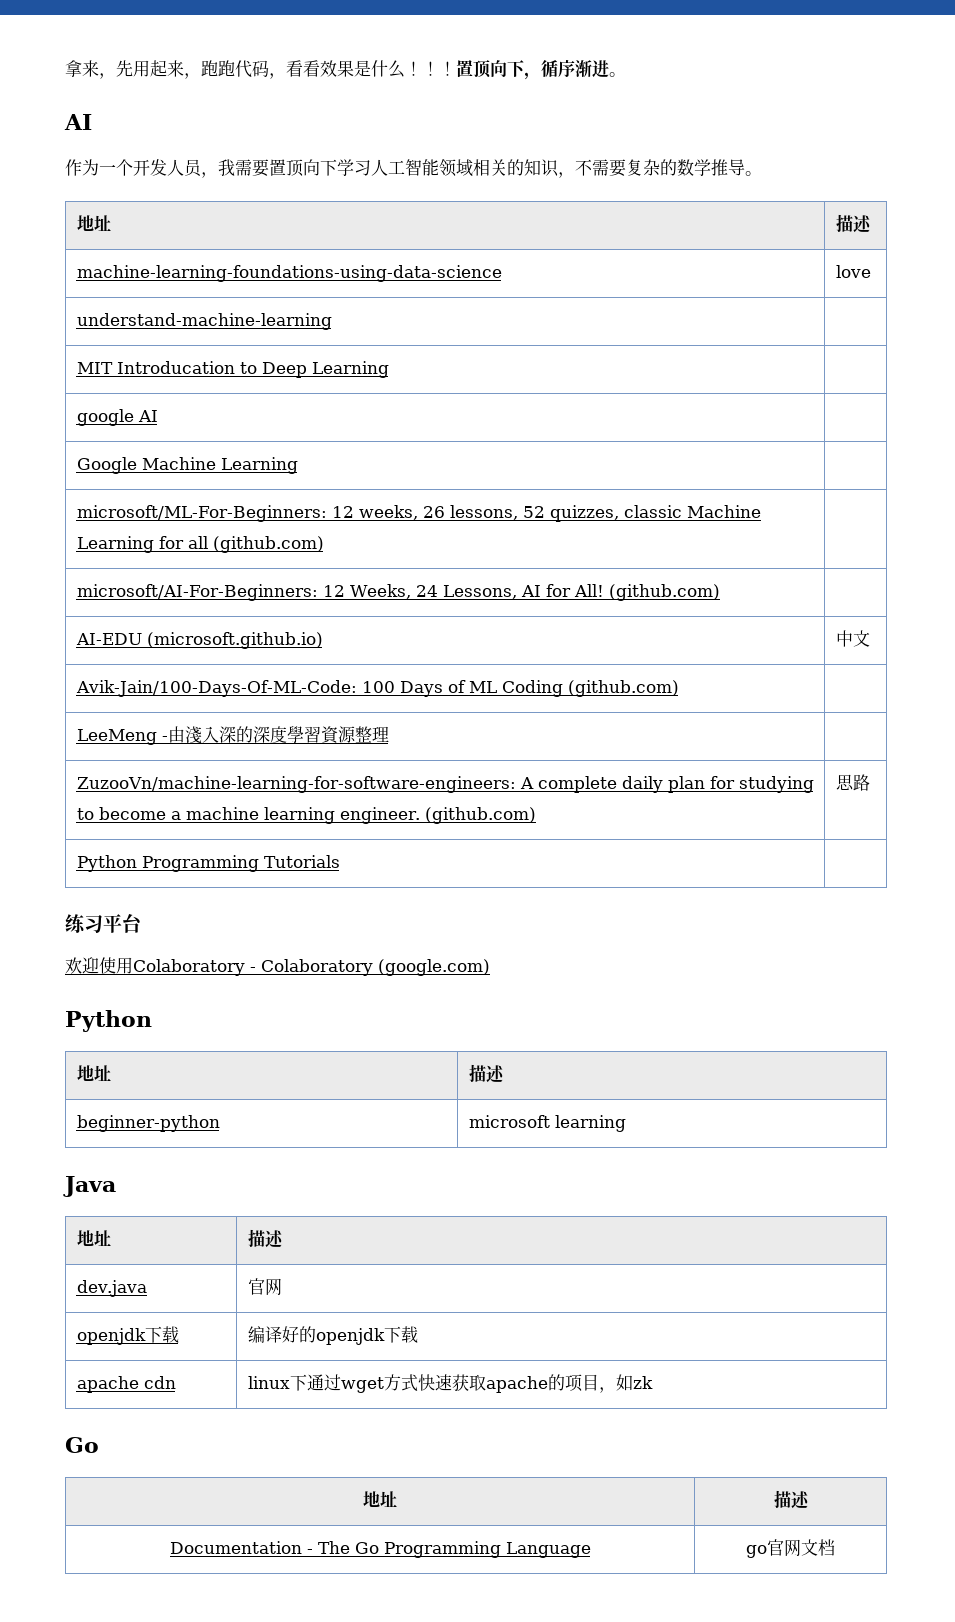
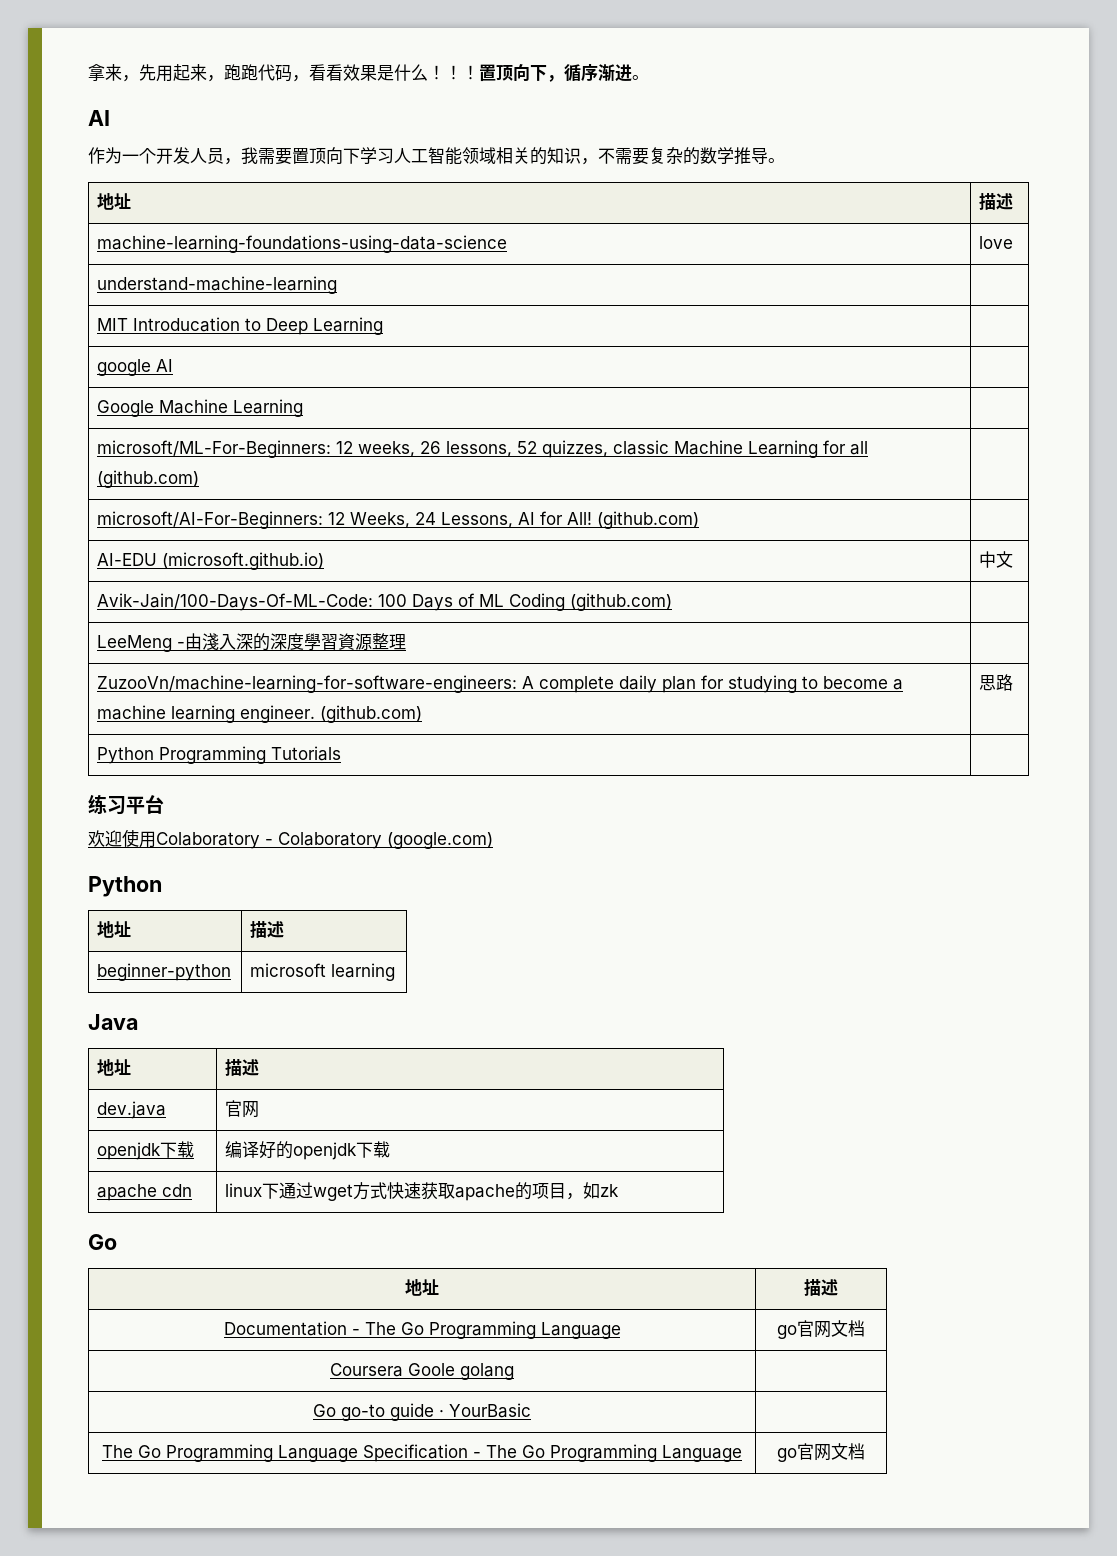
+ Coursera Goole golang |
+ Go go-to guide · YourBasic |
+ The Go Programming Language Specification - The Go Programming Language | go官网文档

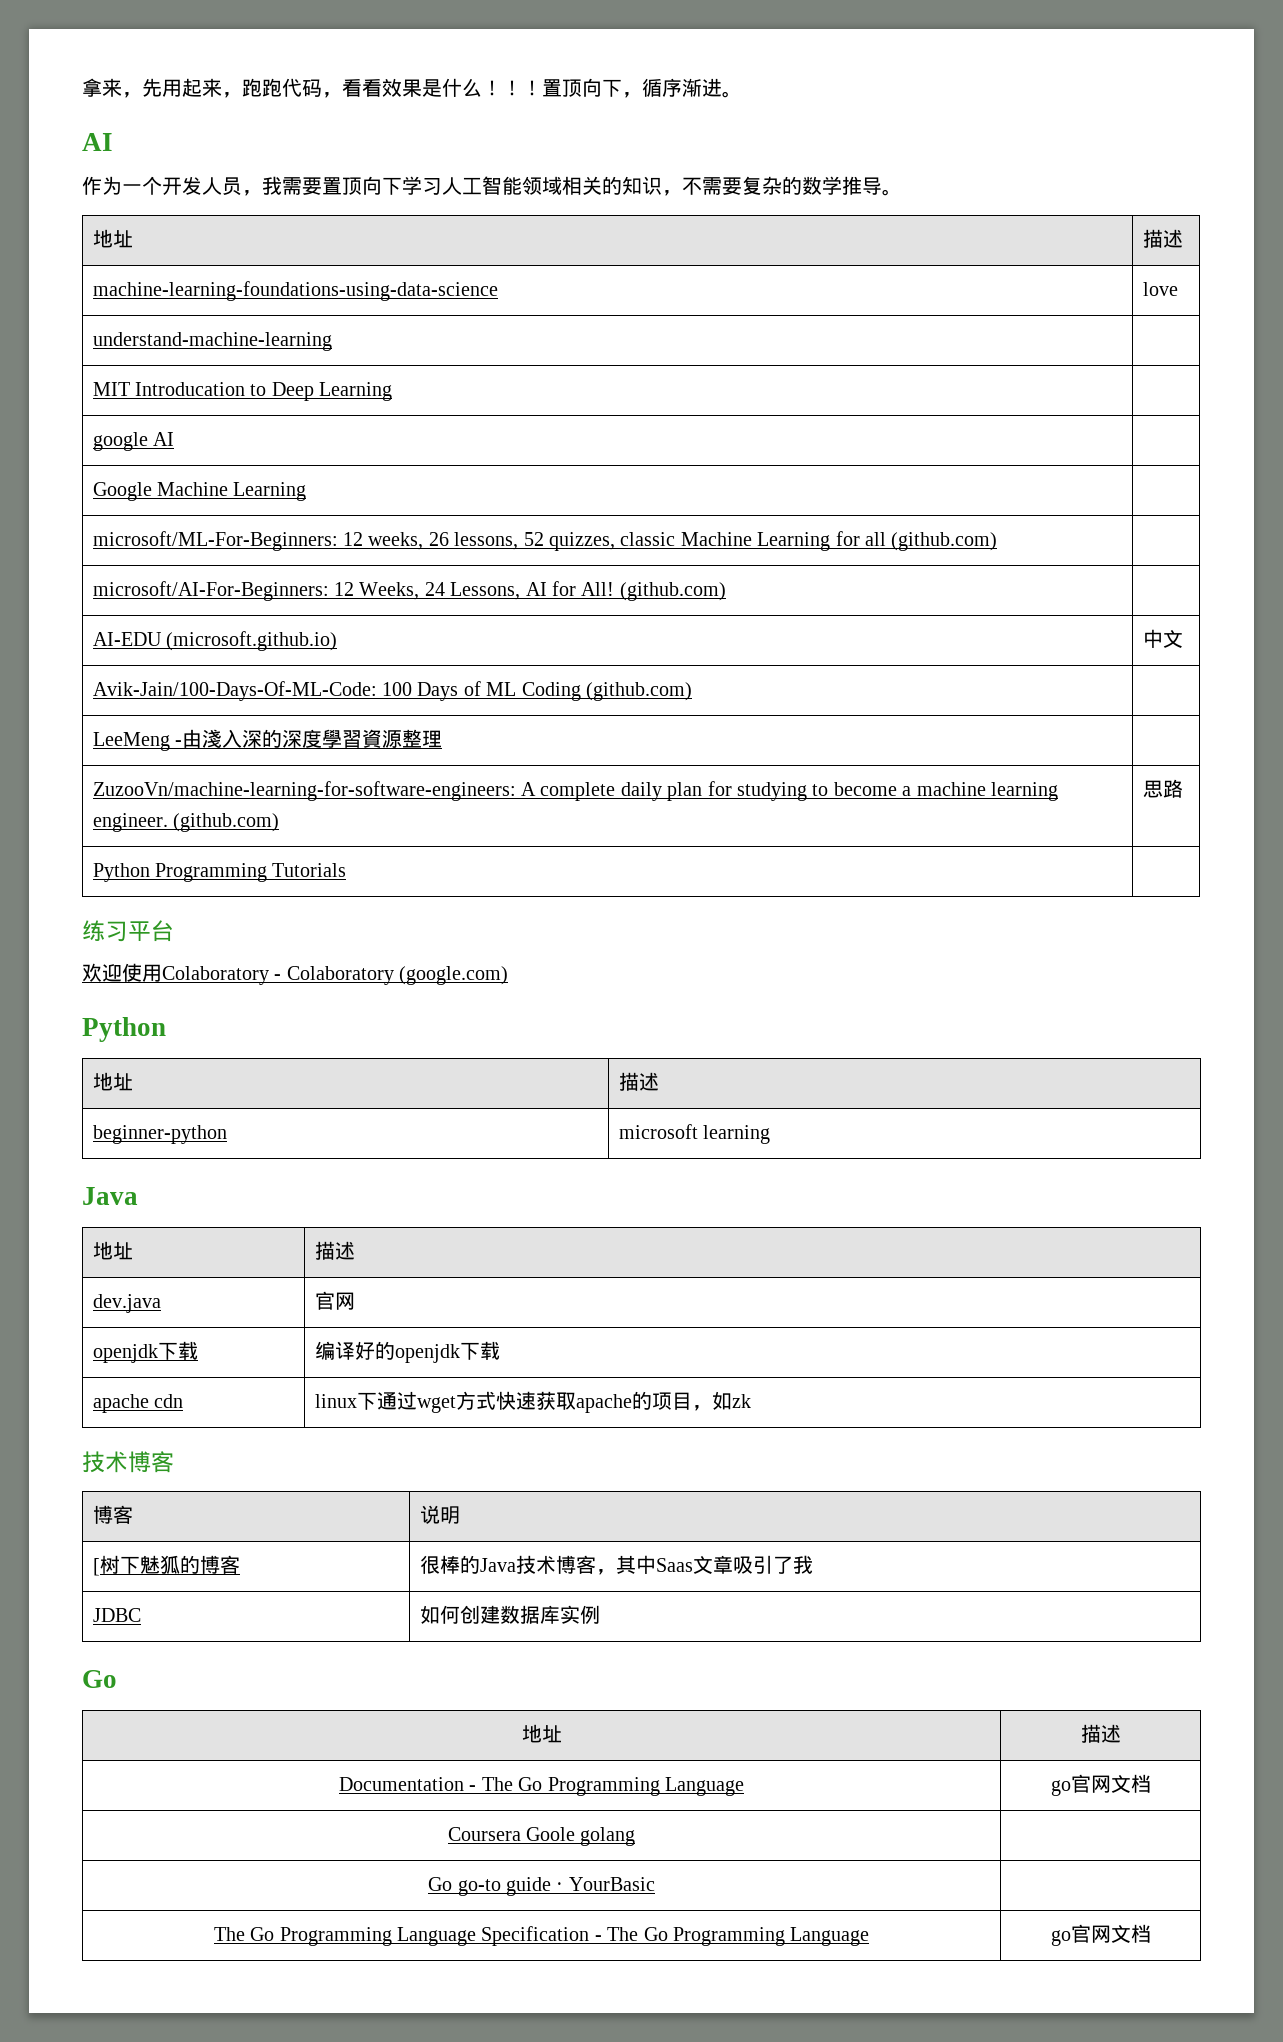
  apache cdn | linux下通过wget方式快速获取apache的项目，如zk
+ 技术博客
+ 博客 | 说明
+ [树下魅狐的博客 | 很棒的Java技术博客，其中Saas文章吸引了我
+ JDBC | 如何创建数据库实例

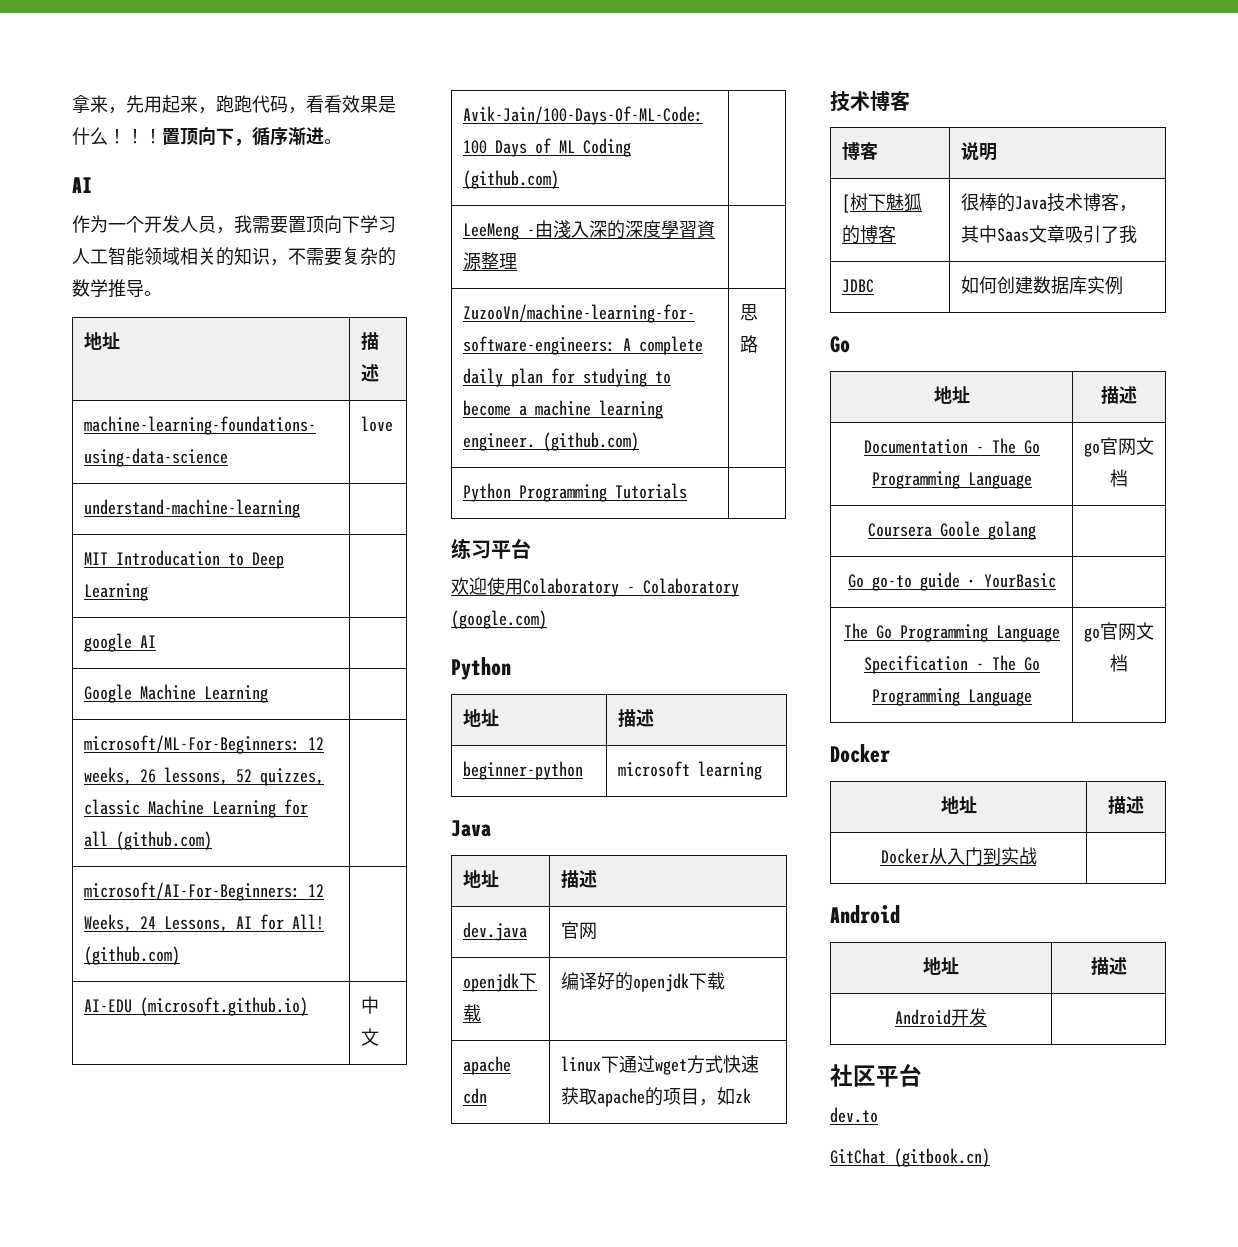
  The Go Programming Language Specification - The Go Programming Language | go官网文档
+ Docker
+ 地址 | 描述
+ Docker从入门到实战 |
+ Android
+ 地址 | 描述
+ Android开发 |
+ 社区平台
+ dev.to
+ GitChat (gitbook.cn)

